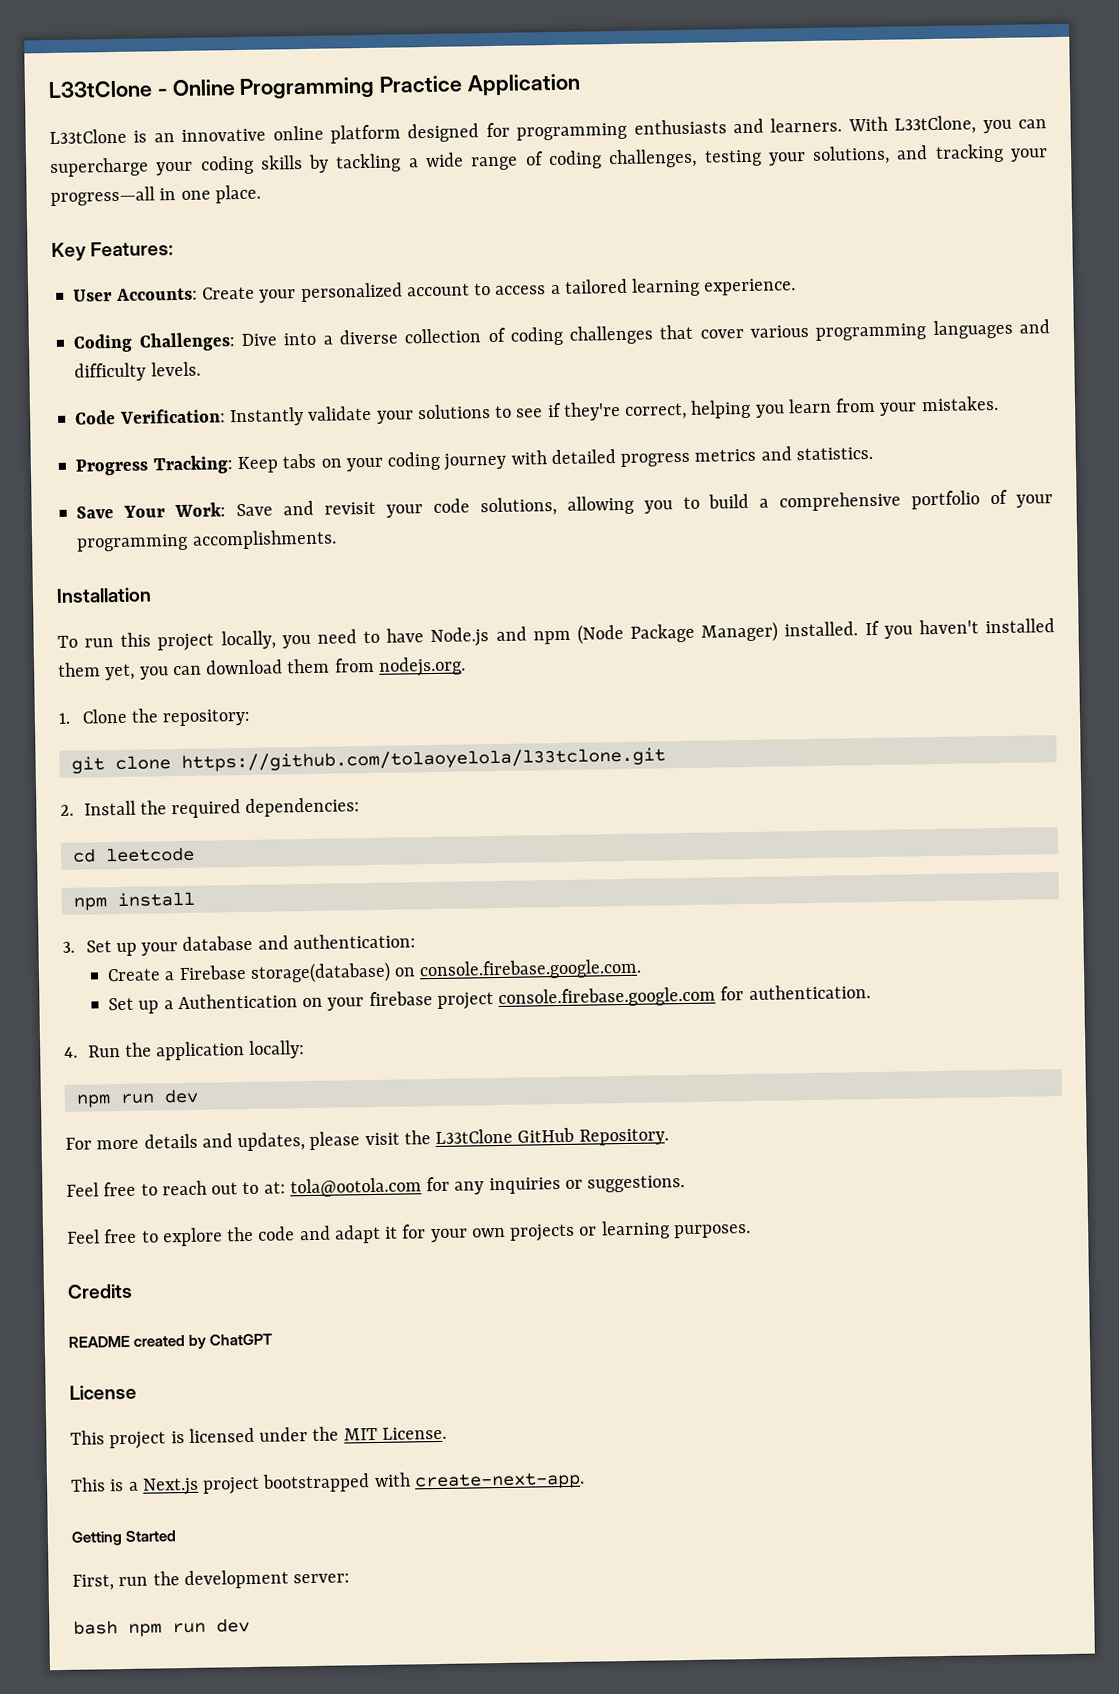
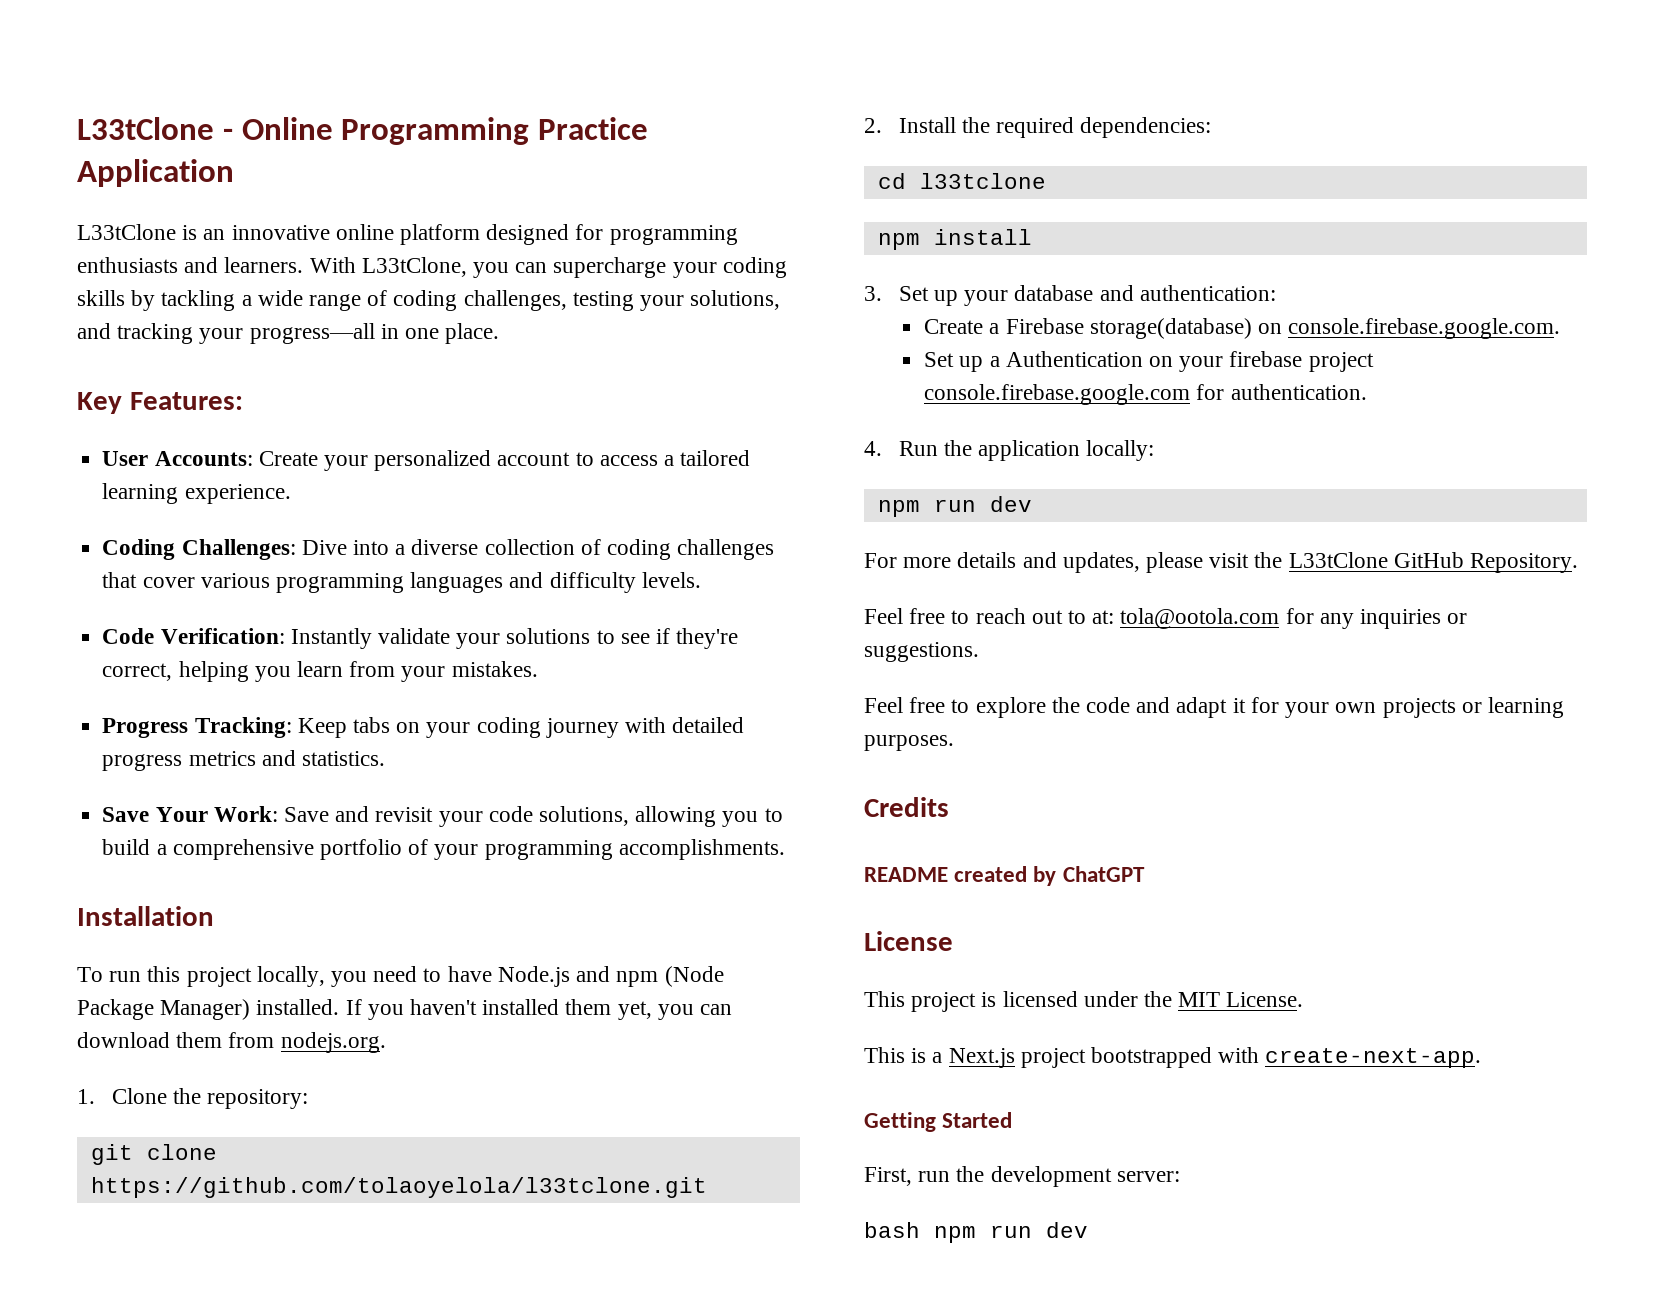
- cd leetcode
+ cd l33tclone

